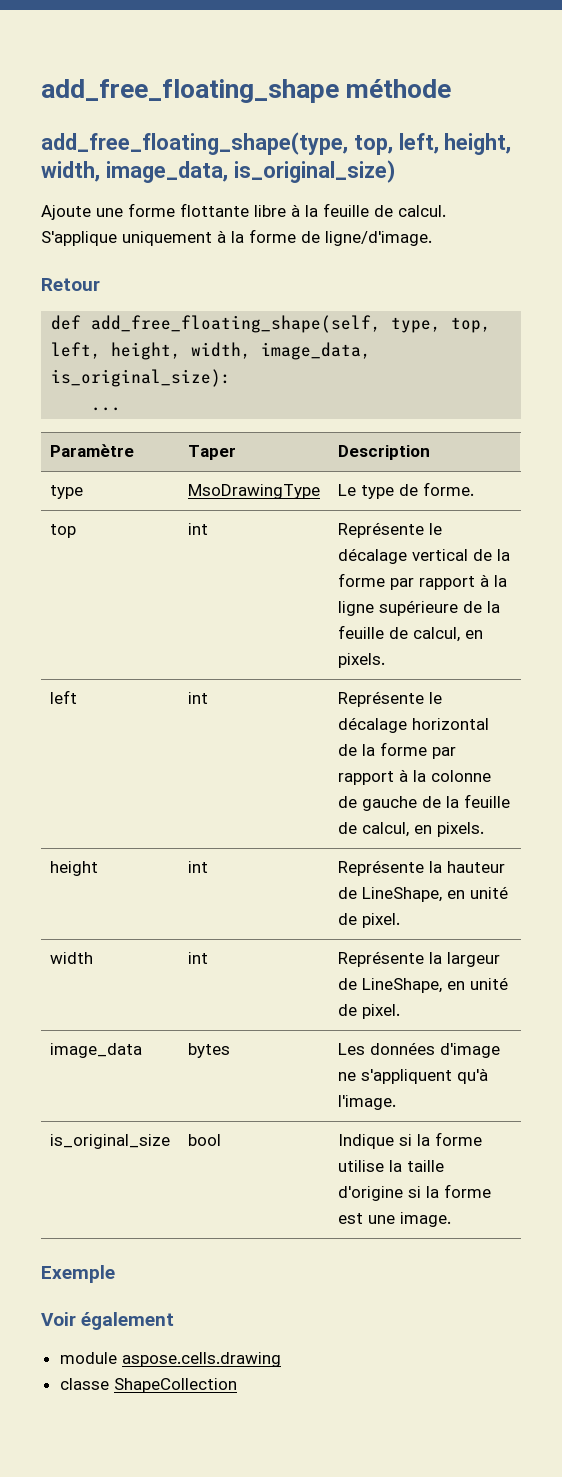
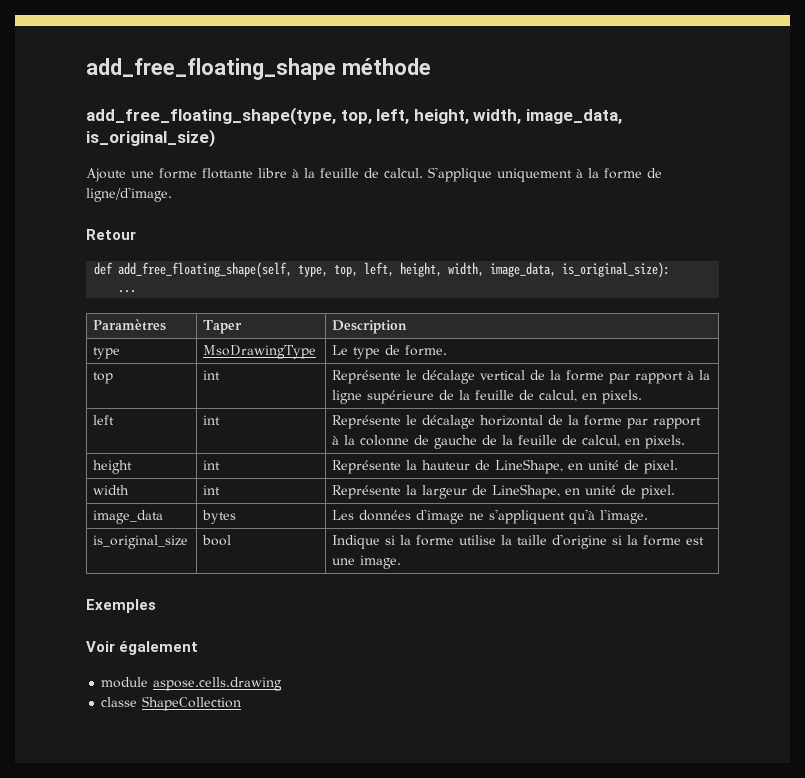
- Paramètre | Taper | Description
+ Paramètres | Taper | Description
- Exemple
+ Exemples

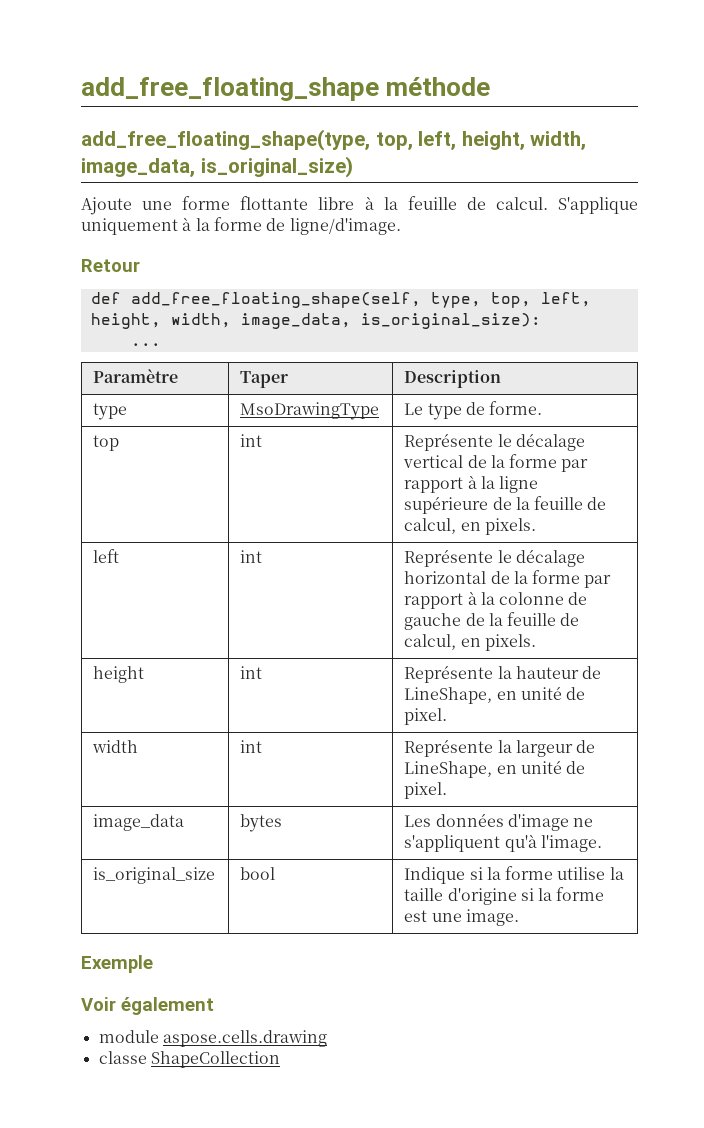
- Paramètres | Taper | Description
+ Paramètre | Taper | Description
- Exemples
+ Exemple

